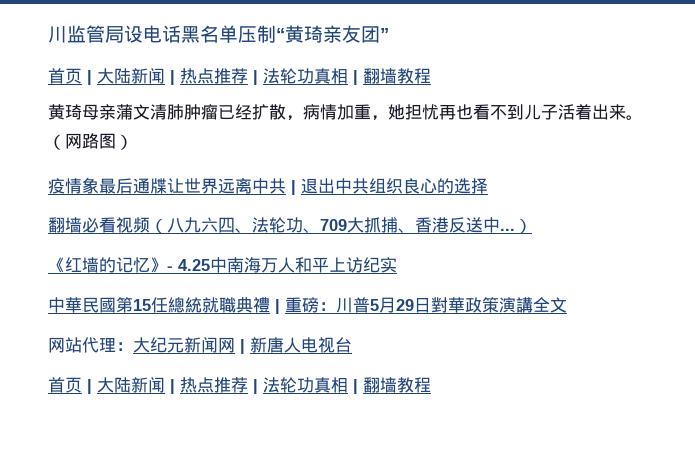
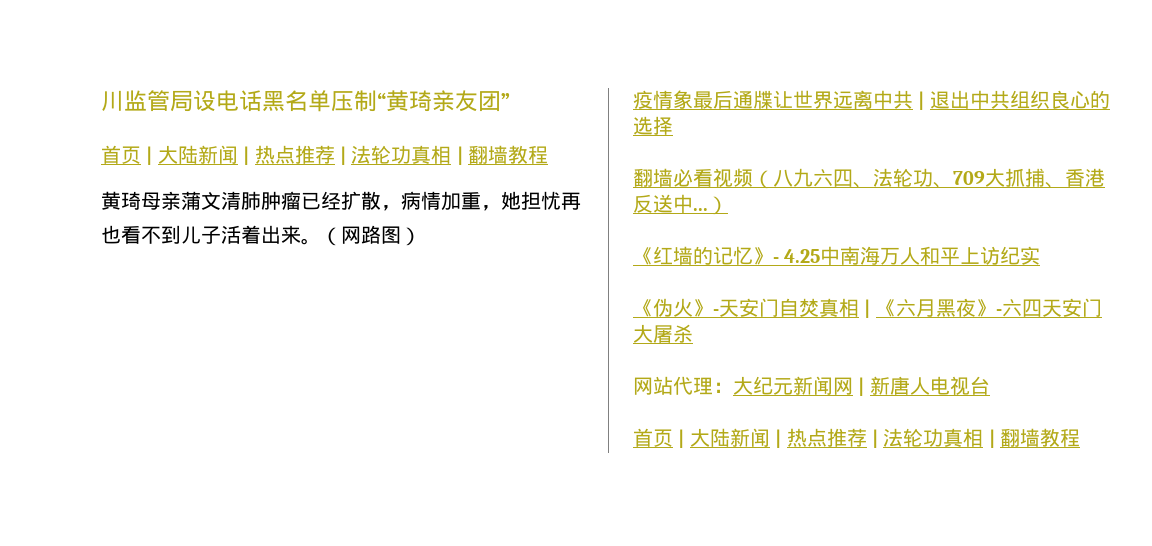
- 中華民國第15任總統就職典禮 | 重磅：川普5月29日對華政策演講全文
+ 《伪火》-天安门自焚真相 | 《六月黑夜》-六四天安门大屠杀

